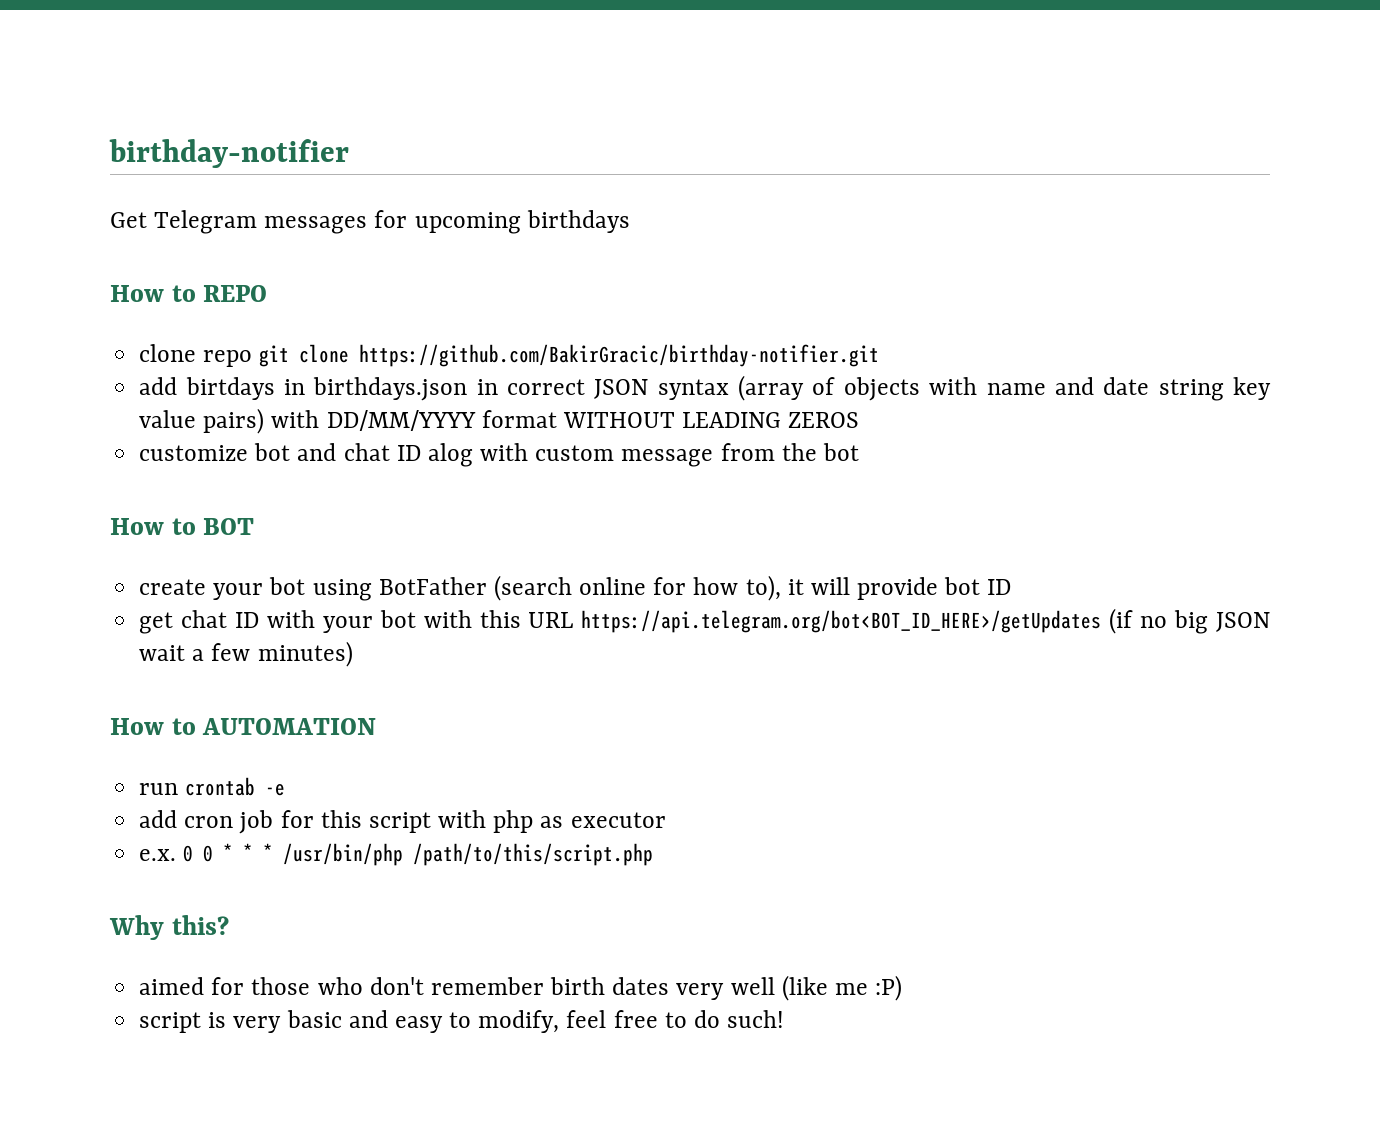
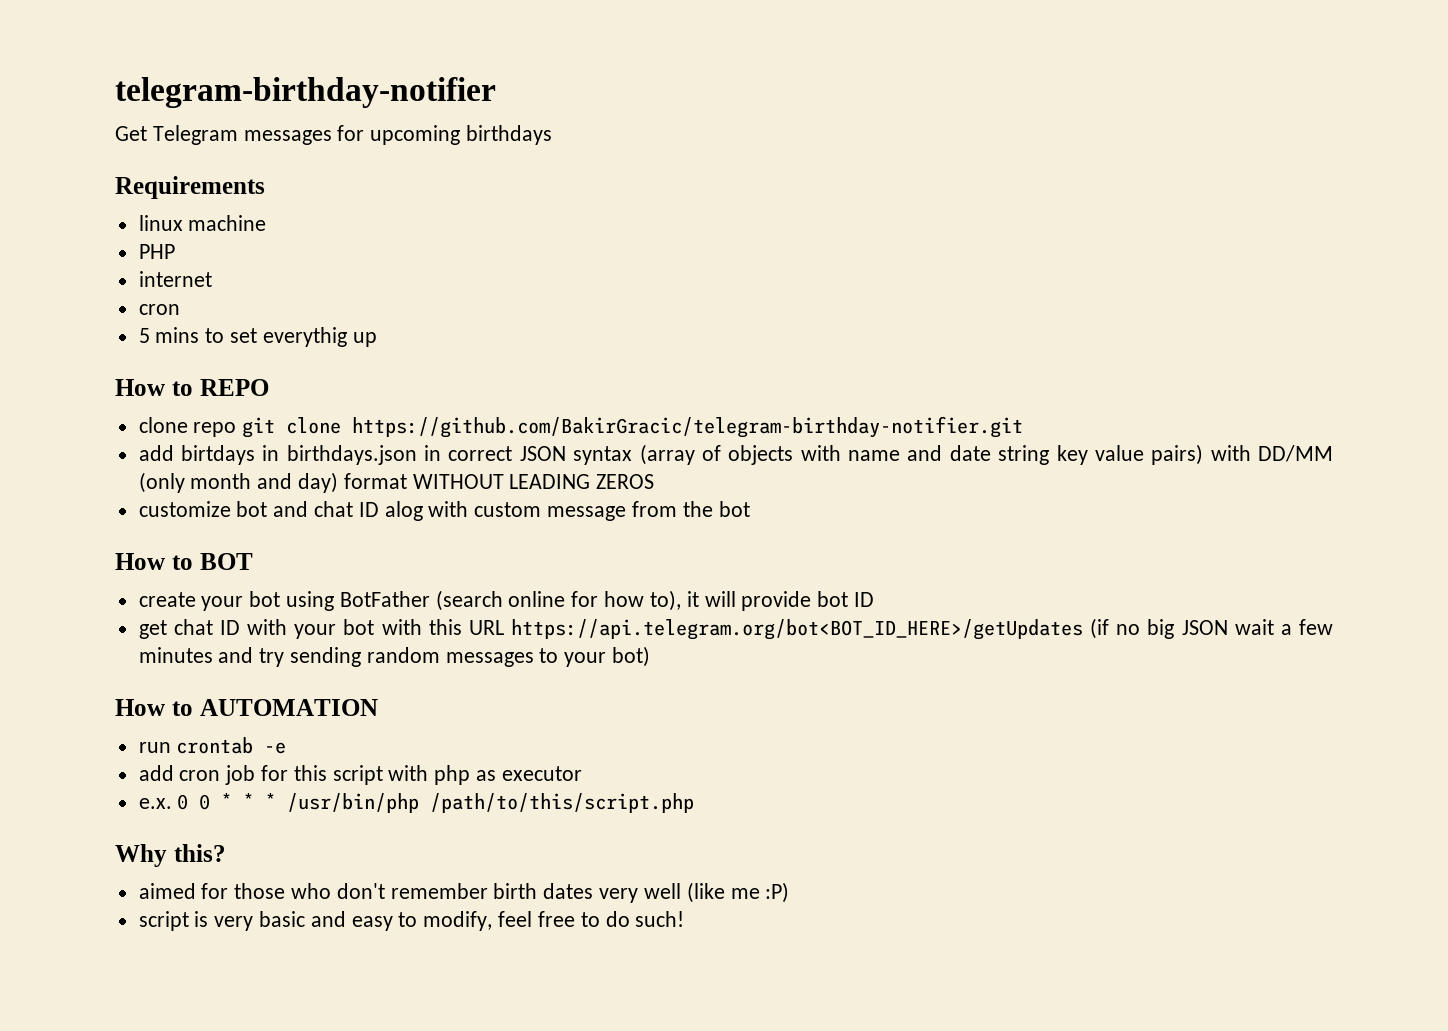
- birthday-notifier
+ telegram-birthday-notifier
+ Requirements
+ linux machine
+ PHP
+ internet
+ cron
+ 5 mins to set everythig up
- clone repo git clone https://github.com/BakirGracic/birthday-notifier.git
+ clone repo git clone https://github.com/BakirGracic/telegram-birthday-notifier.git
- add birtdays in birthdays.json in correct JSON syntax (array of objects with name and date string key value pairs) with DD/MM/YYYY format WITHOUT LEADING ZEROS
+ add birtdays in birthdays.json in correct JSON syntax (array of objects with name and date string key value pairs) with DD/MM (only month and day) format WITHOUT LEADING ZEROS
- get chat ID with your bot with this URL https://api.telegram.org/bot<BOT_ID_HERE>/getUpdates (if no big JSON wait a few minutes)
+ get chat ID with your bot with this URL https://api.telegram.org/bot<BOT_ID_HERE>/getUpdates (if no big JSON wait a few minutes and try sending random messages to your bot)

